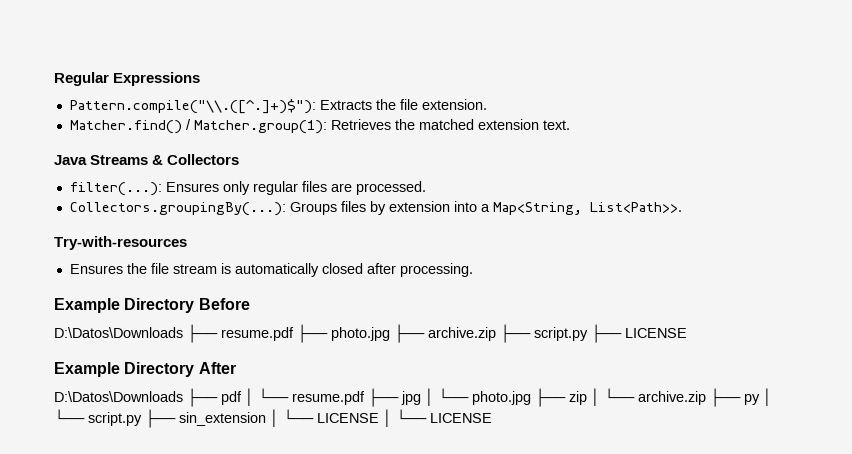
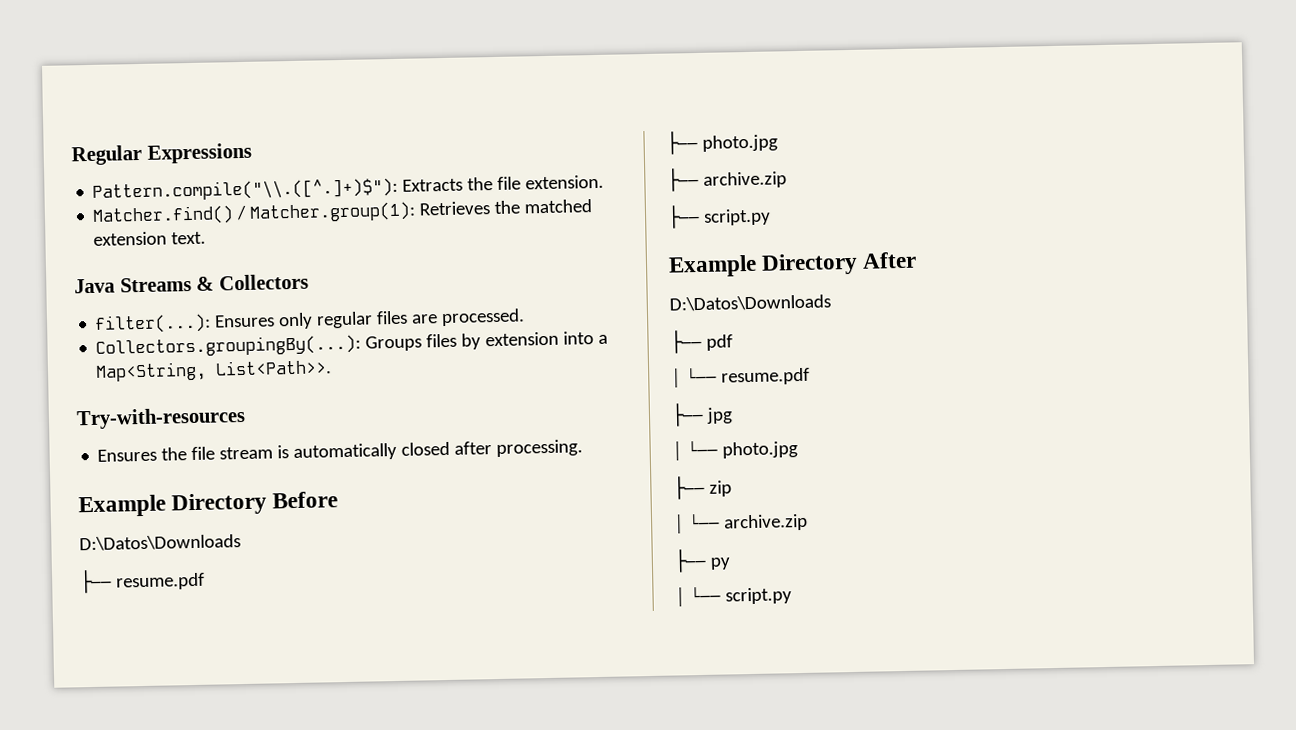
  Example Directory Before
- D:\Datos\Downloads ├── resume.pdf ├── photo.jpg ├── archive.zip ├── script.py ├── LICENSE
+ D:\Datos\Downloads
+ ├── resume.pdf
+ ├── photo.jpg
+ ├── archive.zip
+ ├── script.py
  Example Directory After
- D:\Datos\Downloads ├── pdf │ └── resume.pdf ├── jpg │ └── photo.jpg ├── zip │ └── archive.zip ├── py │ └── script.py ├── sin_extension │ └── LICENSE │ └── LICENSE
+ D:\Datos\Downloads
+ ├── pdf
+ │ └── resume.pdf
+ ├── jpg
+ │ └── photo.jpg
+ ├── zip
+ │ └── archive.zip
+ ├── py
+ │ └── script.py

